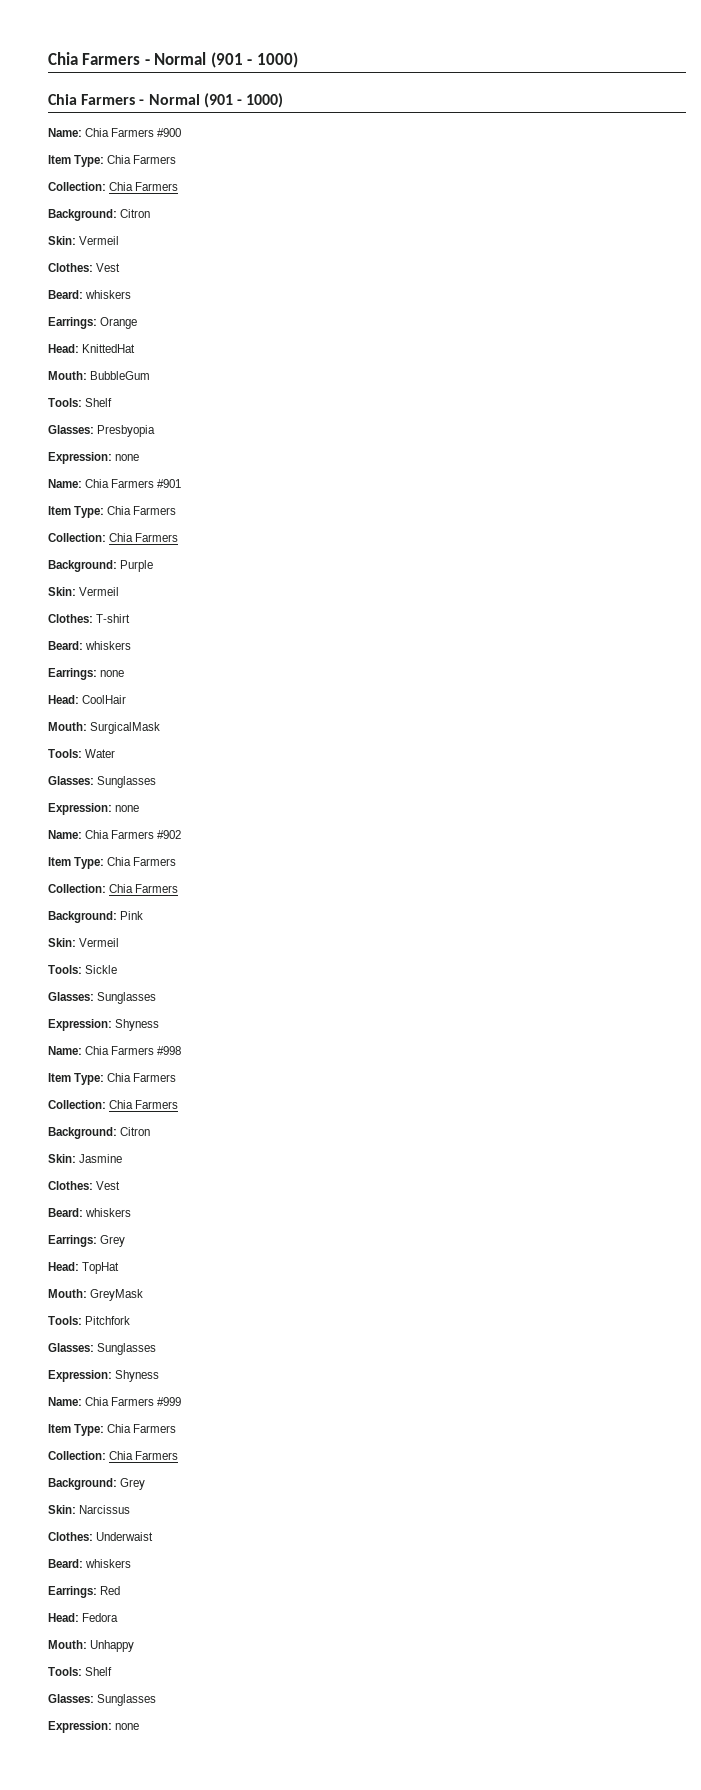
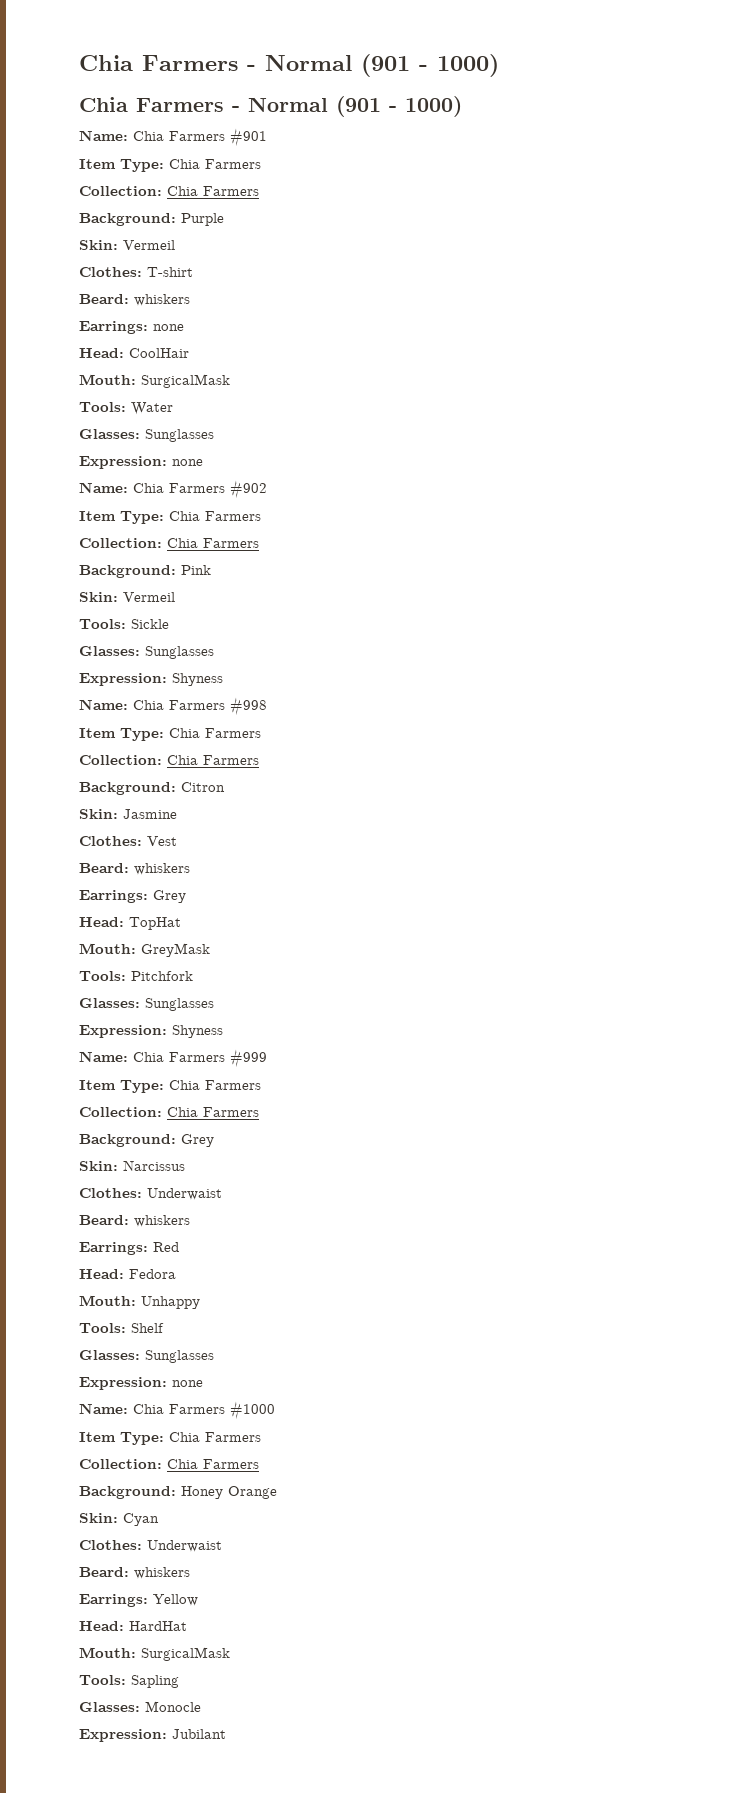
- Name: Chia Farmers #900
- Item Type: Chia Farmers
- Collection: Chia Farmers
- Background: Citron
- Skin: Vermeil
- Clothes: Vest
- Beard: whiskers
- Earrings: Orange
- Head: KnittedHat
- Mouth: BubbleGum
- Tools: Shelf
- Glasses: Presbyopia
- Expression: none
+ Name: Chia Farmers #1000
+ Item Type: Chia Farmers
+ Collection: Chia Farmers
+ Background: Honey Orange
+ Skin: Cyan
+ Clothes: Underwaist
+ Beard: whiskers
+ Earrings: Yellow
+ Head: HardHat
+ Mouth: SurgicalMask
+ Tools: Sapling
+ Glasses: Monocle
+ Expression: Jubilant

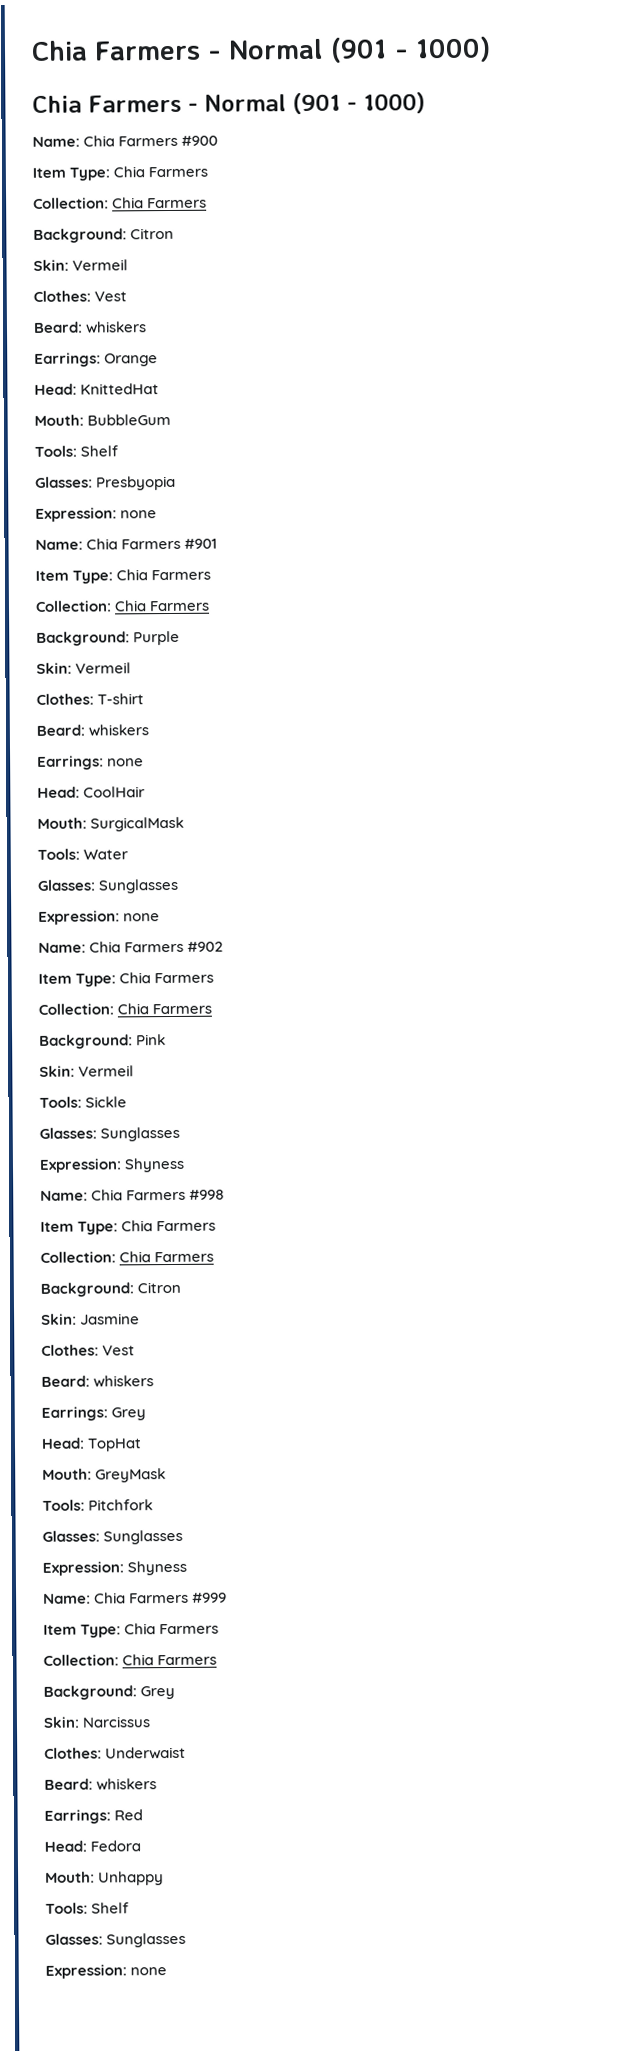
+ Name: Chia Farmers #900
+ Item Type: Chia Farmers
+ Collection: Chia Farmers
+ Background: Citron
+ Skin: Vermeil
+ Clothes: Vest
+ Beard: whiskers
+ Earrings: Orange
+ Head: KnittedHat
+ Mouth: BubbleGum
+ Tools: Shelf
+ Glasses: Presbyopia
+ Expression: none
- Name: Chia Farmers #1000
- Item Type: Chia Farmers
- Collection: Chia Farmers
- Background: Honey Orange
- Skin: Cyan
- Clothes: Underwaist
- Beard: whiskers
- Earrings: Yellow
- Head: HardHat
- Mouth: SurgicalMask
- Tools: Sapling
- Glasses: Monocle
- Expression: Jubilant

